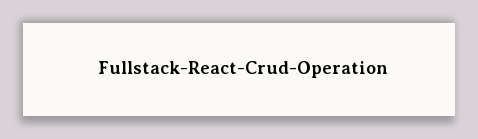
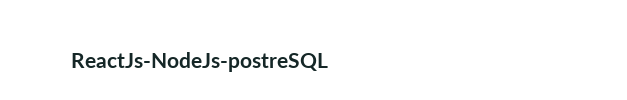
- Fullstack-React-Crud-Operation
+ ReactJs-NodeJs-postreSQL

